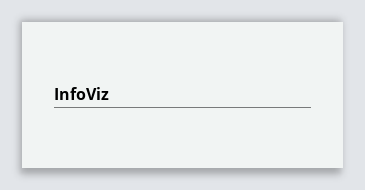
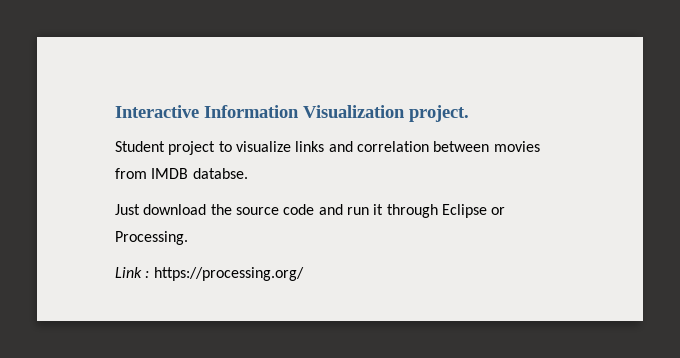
- InfoViz
+ Interactive Information Visualization project.
+ Student project to visualize links and correlation between movies from IMDB databse.
+ Just download the source code and run it through Eclipse or Processing.
+ Link : https://processing.org/

